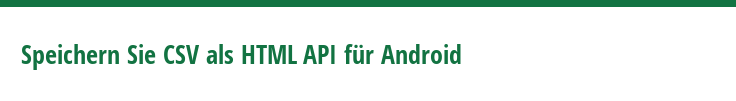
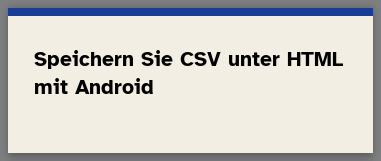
- Speichern Sie CSV als HTML API für Android
+ Speichern Sie CSV unter HTML mit Android

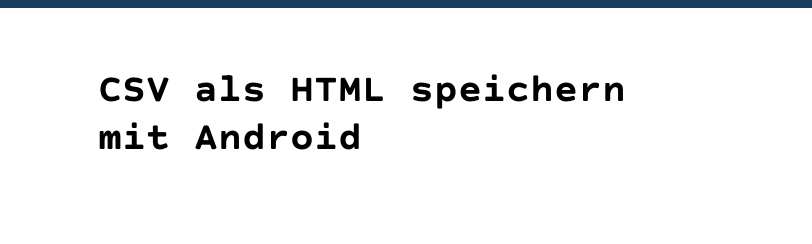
- Speichern Sie CSV unter HTML mit Android
+ CSV als HTML speichern mit Android

